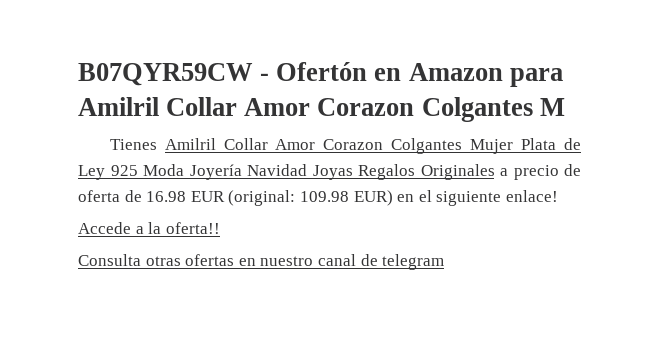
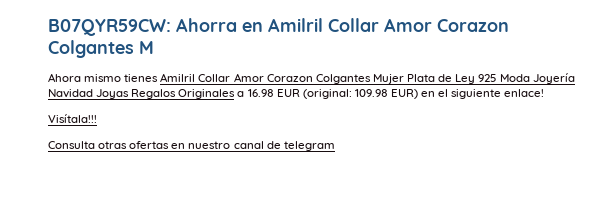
- B07QYR59CW - Ofertón en Amazon para Amilril Collar Amor Corazon Colgantes M
+ B07QYR59CW: Ahorra en Amilril Collar Amor Corazon Colgantes M
- Tienes Amilril Collar Amor Corazon Colgantes Mujer Plata de Ley 925 Moda Joyería Navidad Joyas Regalos Originales a precio de oferta de 16.98 EUR (original: 109.98 EUR) en el siguiente enlace!
+ Ahora mismo tienes Amilril Collar Amor Corazon Colgantes Mujer Plata de Ley 925 Moda Joyería Navidad Joyas Regalos Originales a 16.98 EUR (original: 109.98 EUR) en el siguiente enlace!
- Accede a la oferta!!
+ Visítala!!!

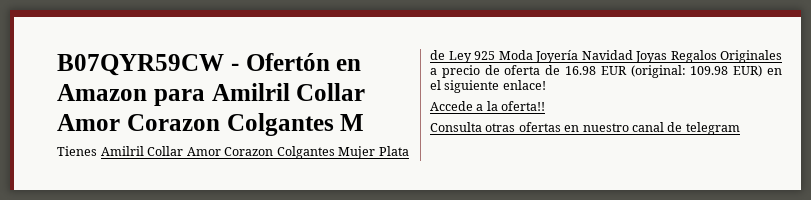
- B07QYR59CW: Ahorra en Amilril Collar Amor Corazon Colgantes M
+ B07QYR59CW - Ofertón en Amazon para Amilril Collar Amor Corazon Colgantes M
- Ahora mismo tienes Amilril Collar Amor Corazon Colgantes Mujer Plata de Ley 925 Moda Joyería Navidad Joyas Regalos Originales a 16.98 EUR (original: 109.98 EUR) en el siguiente enlace!
+ Tienes Amilril Collar Amor Corazon Colgantes Mujer Plata de Ley 925 Moda Joyería Navidad Joyas Regalos Originales a precio de oferta de 16.98 EUR (original: 109.98 EUR) en el siguiente enlace!
- Visítala!!!
+ Accede a la oferta!!

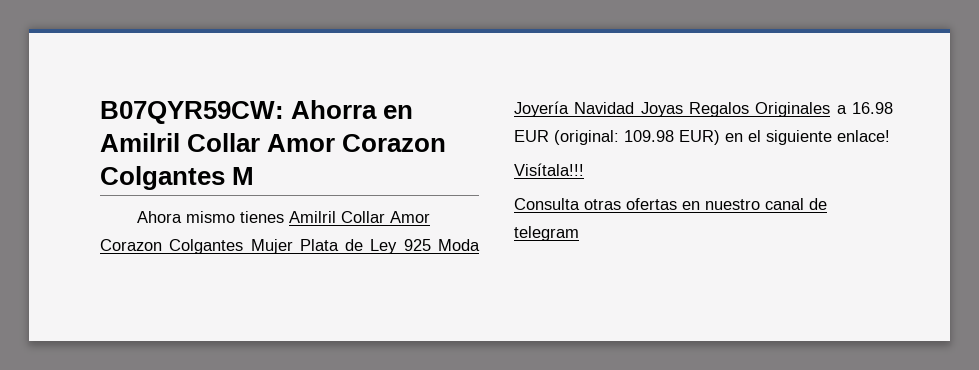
- B07QYR59CW - Ofertón en Amazon para Amilril Collar Amor Corazon Colgantes M
+ B07QYR59CW: Ahorra en Amilril Collar Amor Corazon Colgantes M
- Tienes Amilril Collar Amor Corazon Colgantes Mujer Plata de Ley 925 Moda Joyería Navidad Joyas Regalos Originales a precio de oferta de 16.98 EUR (original: 109.98 EUR) en el siguiente enlace!
+ Ahora mismo tienes Amilril Collar Amor Corazon Colgantes Mujer Plata de Ley 925 Moda Joyería Navidad Joyas Regalos Originales a 16.98 EUR (original: 109.98 EUR) en el siguiente enlace!
- Accede a la oferta!!
+ Visítala!!!

